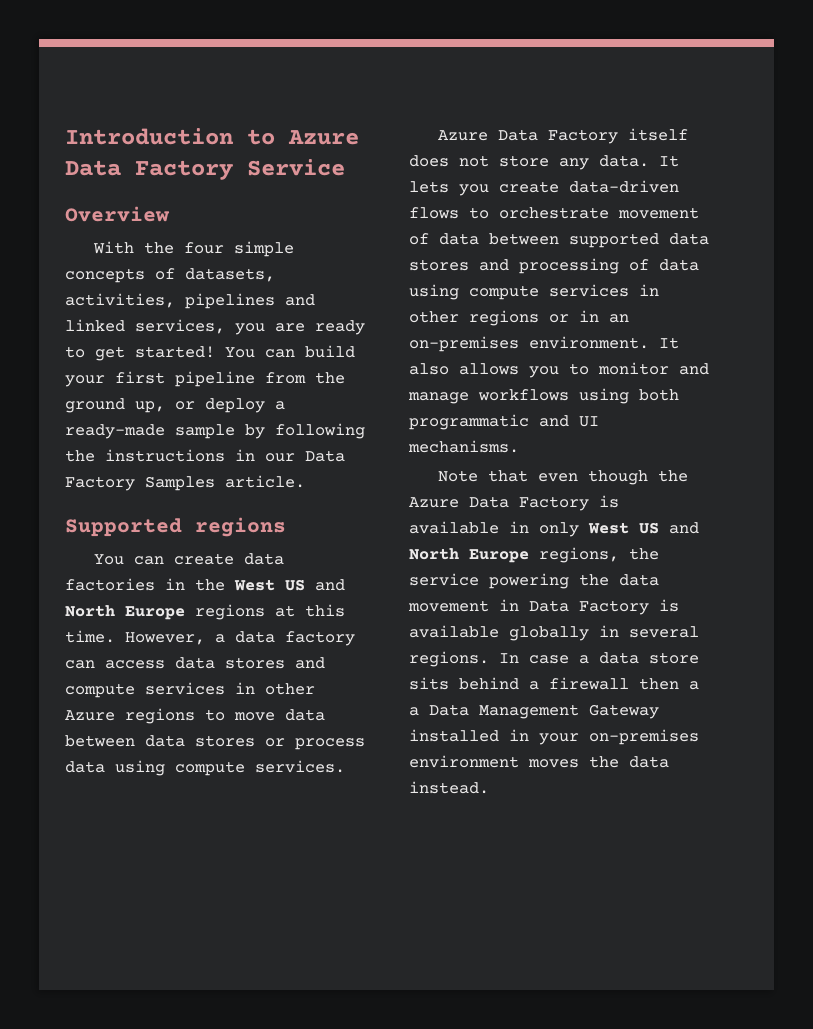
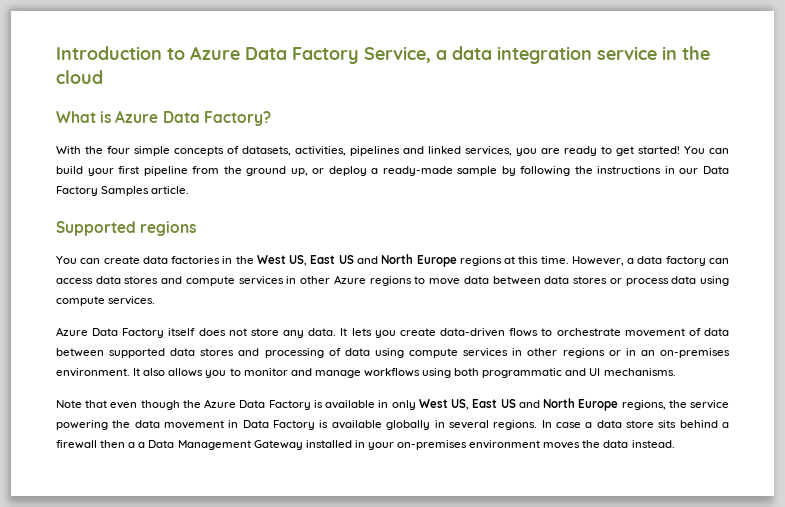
- Introduction to Azure Data Factory Service
- Overview
+ Introduction to Azure Data Factory Service, a data integration service in the cloud
+ What is Azure Data Factory?
- You can create data factories in the West US and North Europe regions at this time.
+ You can create data factories in the West US, East US and North Europe regions at this time.
- Note that even though the Azure Data Factory is available in only West US and North Europe regions, the service powering the data movement in Data Factory is available globally in several regions.
+ Note that even though the Azure Data Factory is available in only West US, East US and North Europe regions, the service powering the data movement in Data Factory is available globally in several regions.

